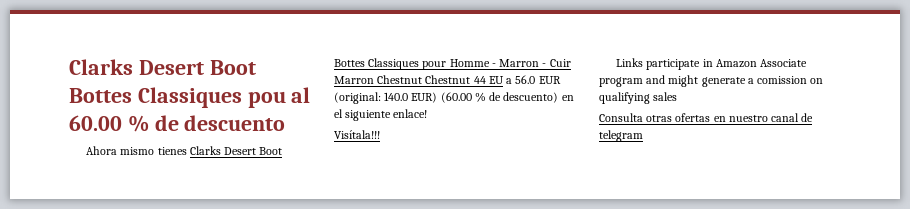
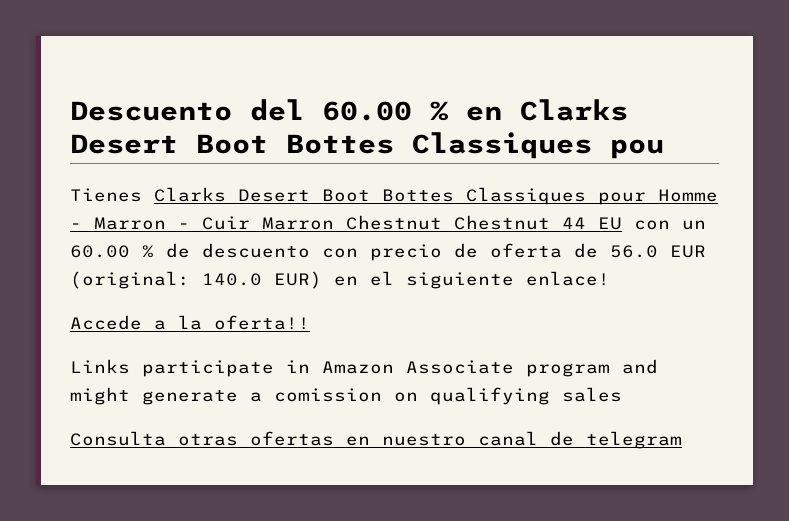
- Clarks Desert Boot Bottes Classiques pou al 60.00 % de descuento
- Ahora mismo tienes Clarks Desert Boot Bottes Classiques pour Homme - Marron - Cuir Marron Chestnut Chestnut 44 EU a 56.0 EUR (original: 140.0 EUR) (60.00 % de descuento) en el siguiente enlace!
+ Descuento del 60.00 % en Clarks Desert Boot Bottes Classiques pou
+ Tienes Clarks Desert Boot Bottes Classiques pour Homme - Marron - Cuir Marron Chestnut Chestnut 44 EU con un 60.00 % de descuento con precio de oferta de 56.0 EUR (original: 140.0 EUR) en el siguiente enlace!
- Visítala!!!
+ Accede a la oferta!!

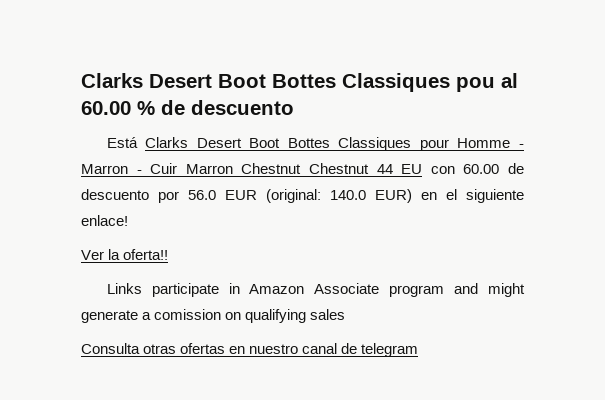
- Descuento del 60.00 % en Clarks Desert Boot Bottes Classiques pou
- Tienes Clarks Desert Boot Bottes Classiques pour Homme - Marron - Cuir Marron Chestnut Chestnut 44 EU con un 60.00 % de descuento con precio de oferta de 56.0 EUR (original: 140.0 EUR) en el siguiente enlace!
+ Clarks Desert Boot Bottes Classiques pou al 60.00 % de descuento
+ Está Clarks Desert Boot Bottes Classiques pour Homme - Marron - Cuir Marron Chestnut Chestnut 44 EU con 60.00 de descuento por 56.0 EUR (original: 140.0 EUR) en el siguiente enlace!
- Accede a la oferta!!
+ Ver la oferta!!

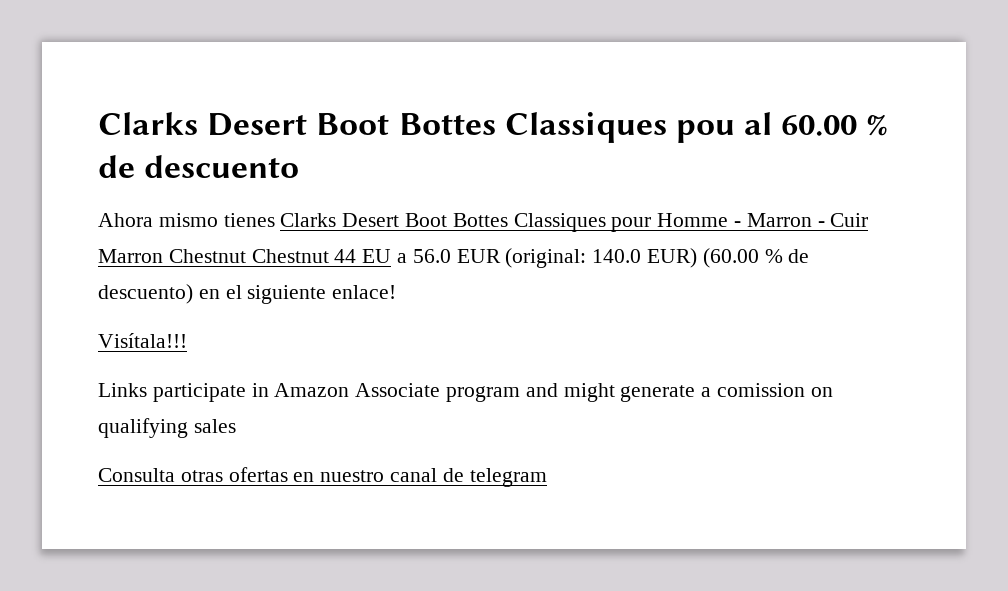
- Está Clarks Desert Boot Bottes Classiques pour Homme - Marron - Cuir Marron Chestnut Chestnut 44 EU con 60.00 de descuento por 56.0 EUR (original: 140.0 EUR) en el siguiente enlace!
+ Ahora mismo tienes Clarks Desert Boot Bottes Classiques pour Homme - Marron - Cuir Marron Chestnut Chestnut 44 EU a 56.0 EUR (original: 140.0 EUR) (60.00 % de descuento) en el siguiente enlace!
- Ver la oferta!!
+ Visítala!!!

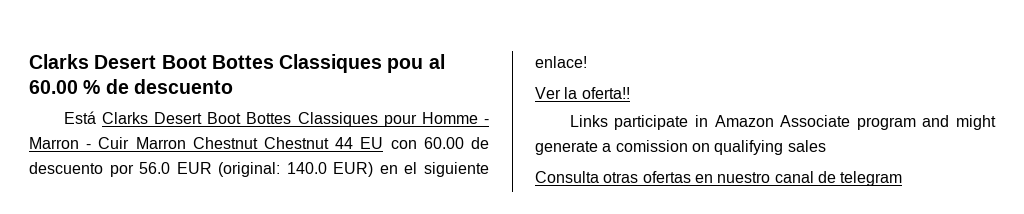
- Ahora mismo tienes Clarks Desert Boot Bottes Classiques pour Homme - Marron - Cuir Marron Chestnut Chestnut 44 EU a 56.0 EUR (original: 140.0 EUR) (60.00 % de descuento) en el siguiente enlace!
+ Está Clarks Desert Boot Bottes Classiques pour Homme - Marron - Cuir Marron Chestnut Chestnut 44 EU con 60.00 de descuento por 56.0 EUR (original: 140.0 EUR) en el siguiente enlace!
- Visítala!!!
+ Ver la oferta!!

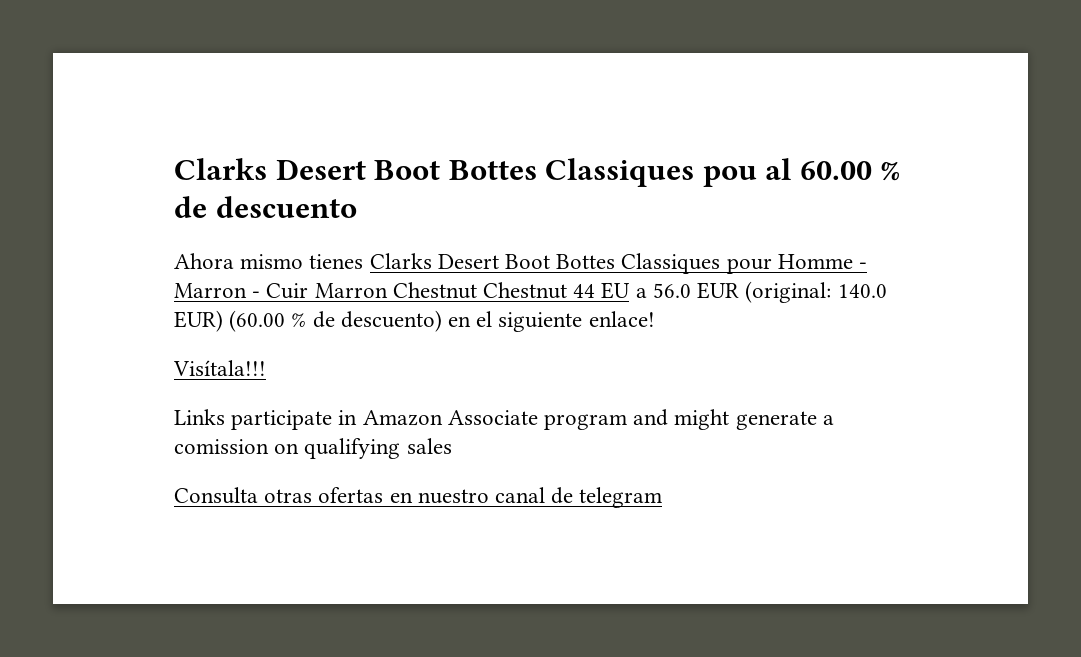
- Está Clarks Desert Boot Bottes Classiques pour Homme - Marron - Cuir Marron Chestnut Chestnut 44 EU con 60.00 de descuento por 56.0 EUR (original: 140.0 EUR) en el siguiente enlace!
+ Ahora mismo tienes Clarks Desert Boot Bottes Classiques pour Homme - Marron - Cuir Marron Chestnut Chestnut 44 EU a 56.0 EUR (original: 140.0 EUR) (60.00 % de descuento) en el siguiente enlace!
- Ver la oferta!!
+ Visítala!!!

